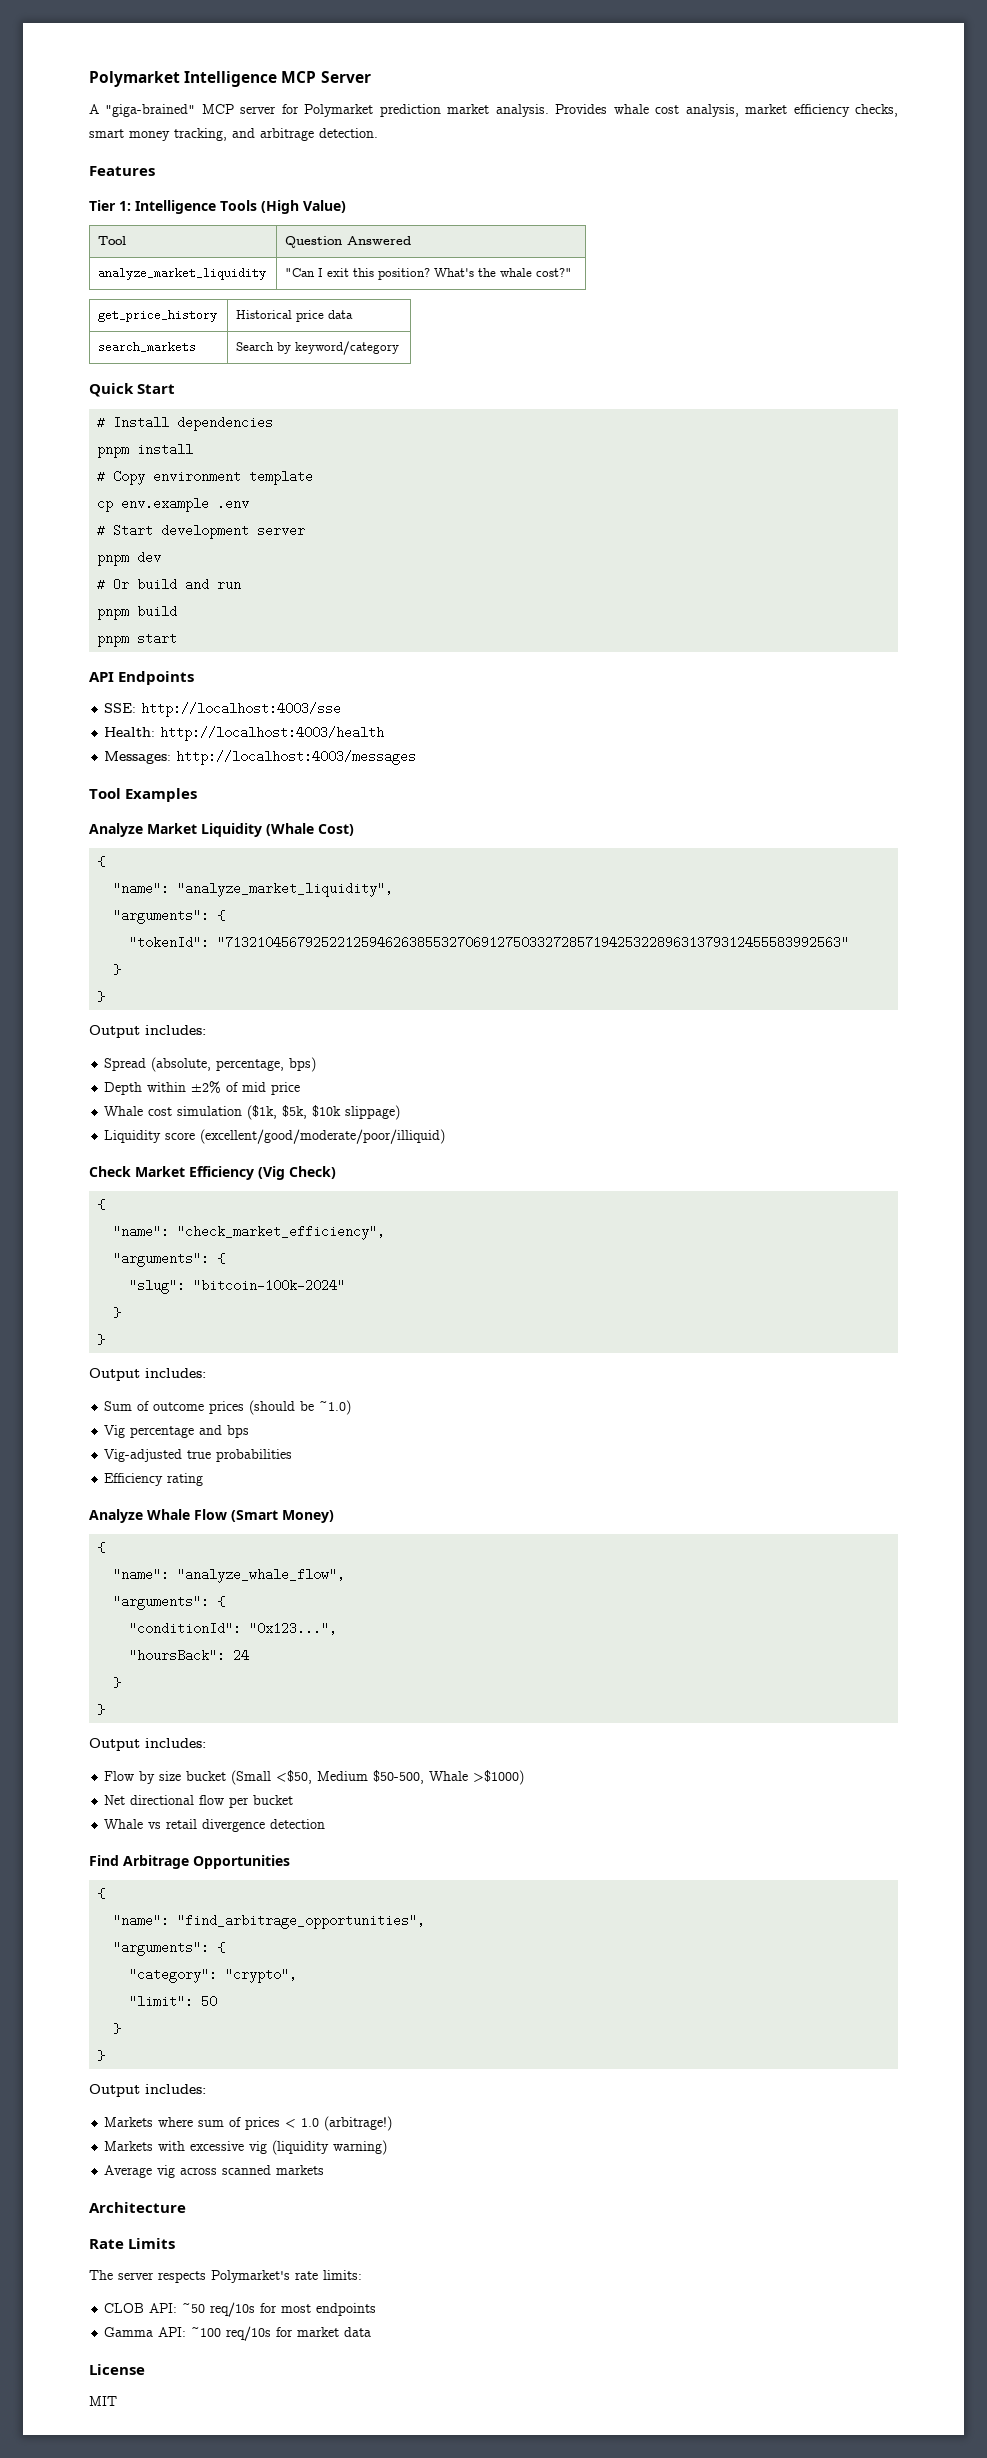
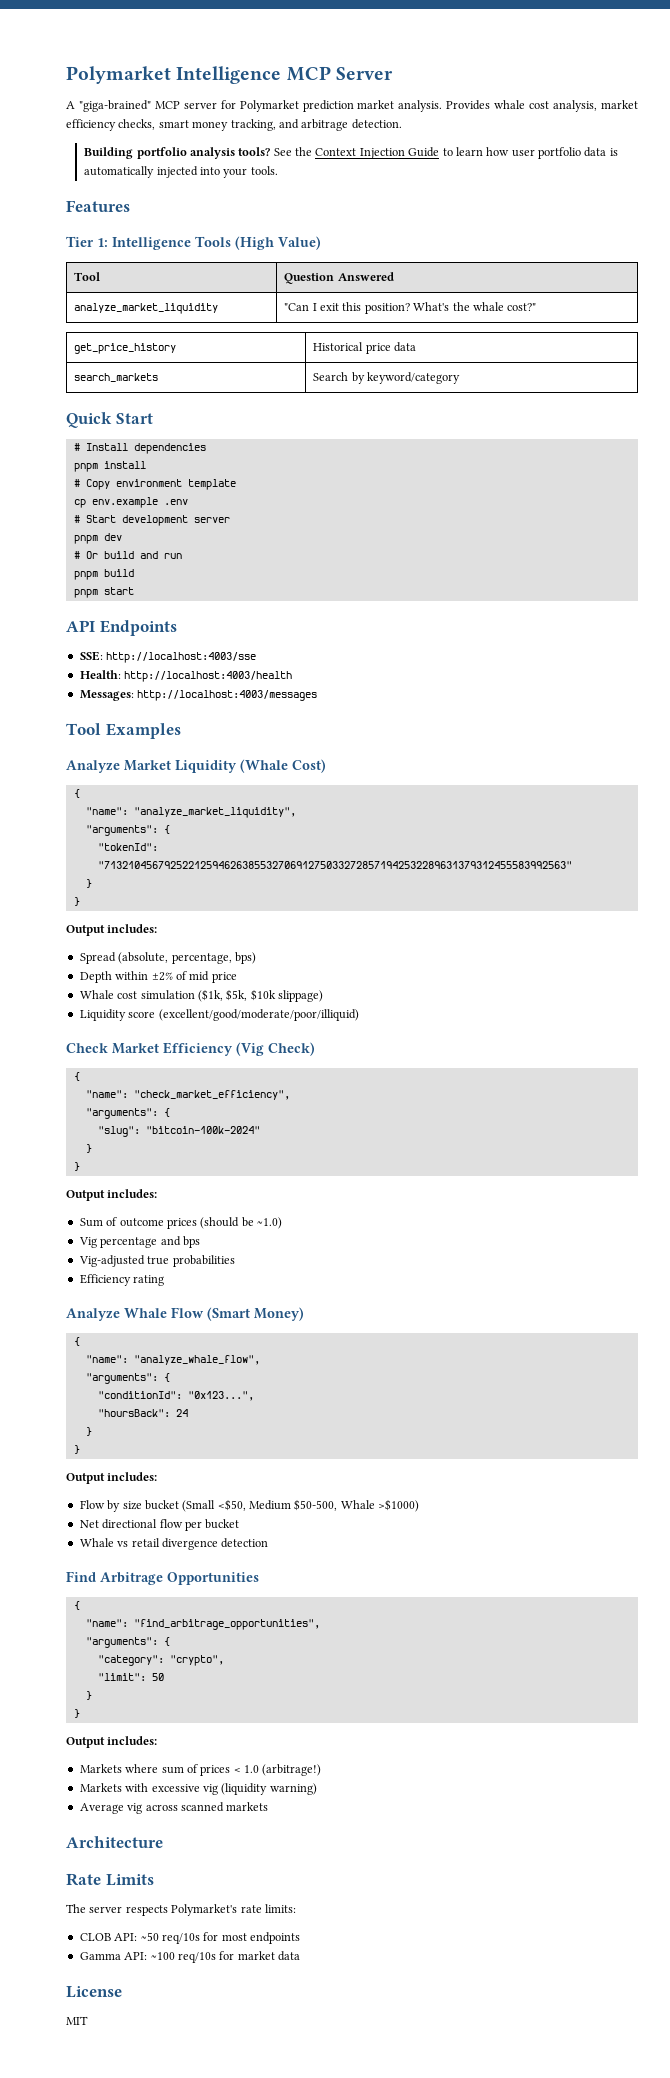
+ Building portfolio analysis tools? See the Context Injection Guide to learn how user portfolio data is automatically injected into your tools.

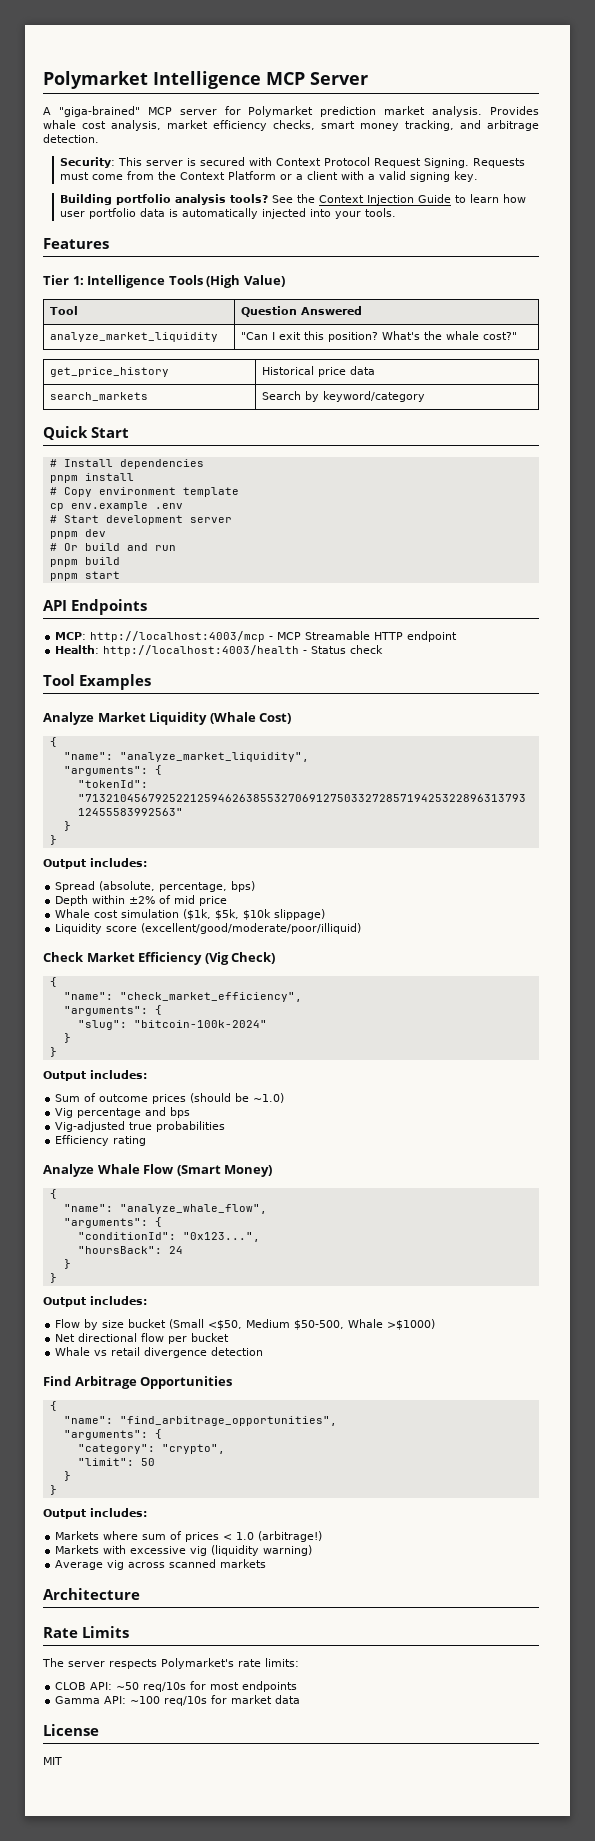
+ Security: This server is secured with Context Protocol Request Signing. Requests must come from the Context Platform or a client with a valid signing key.
- SSE: http://localhost:4003/sse
+ MCP: http://localhost:4003/mcp - MCP Streamable HTTP endpoint
- Health: http://localhost:4003/health
- Messages: http://localhost:4003/messages
+ Health: http://localhost:4003/health - Status check

